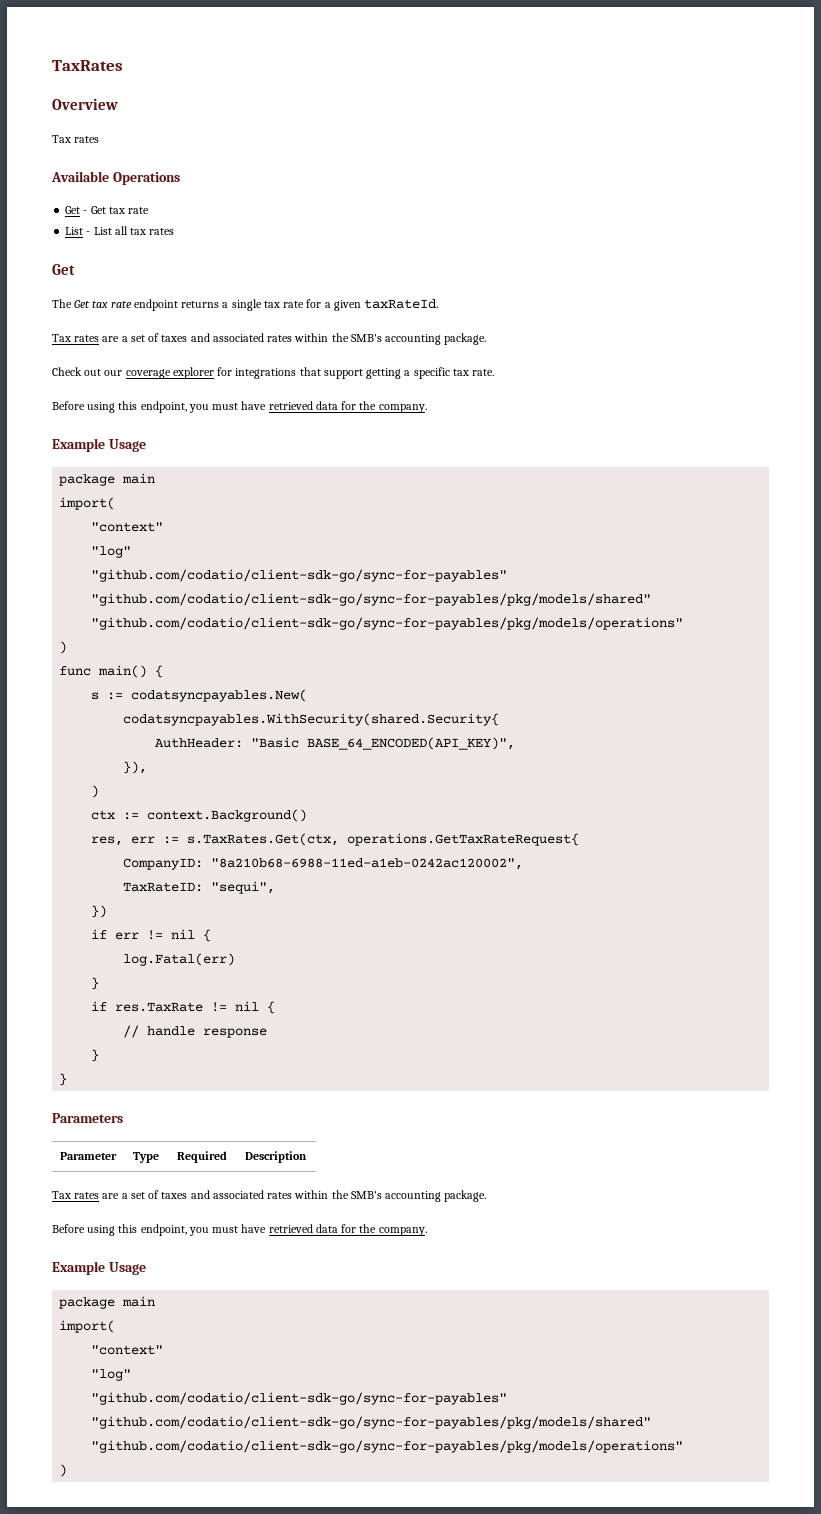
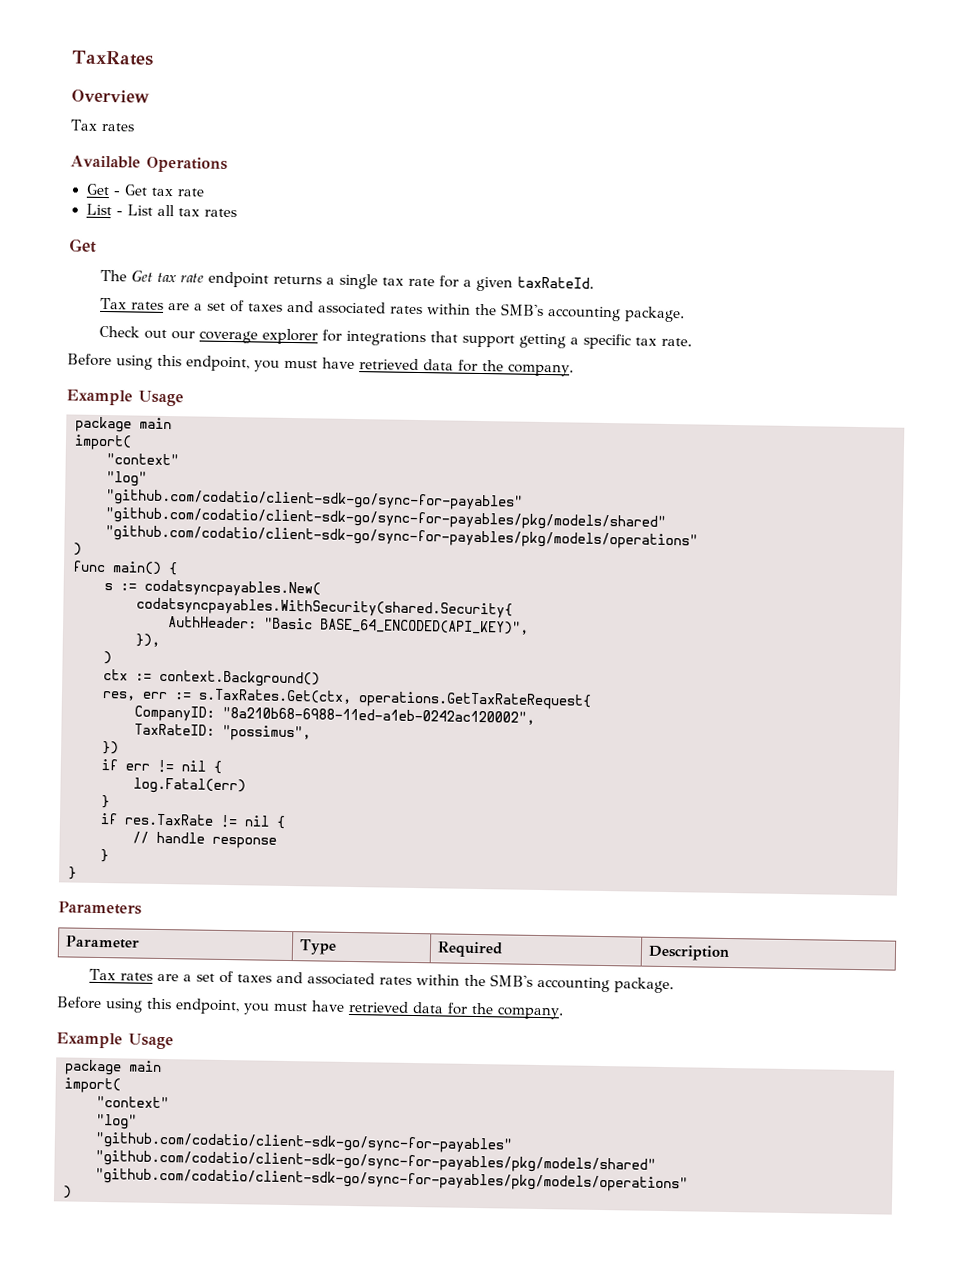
- TaxRateID: "sequi",
+ TaxRateID: "possimus",

